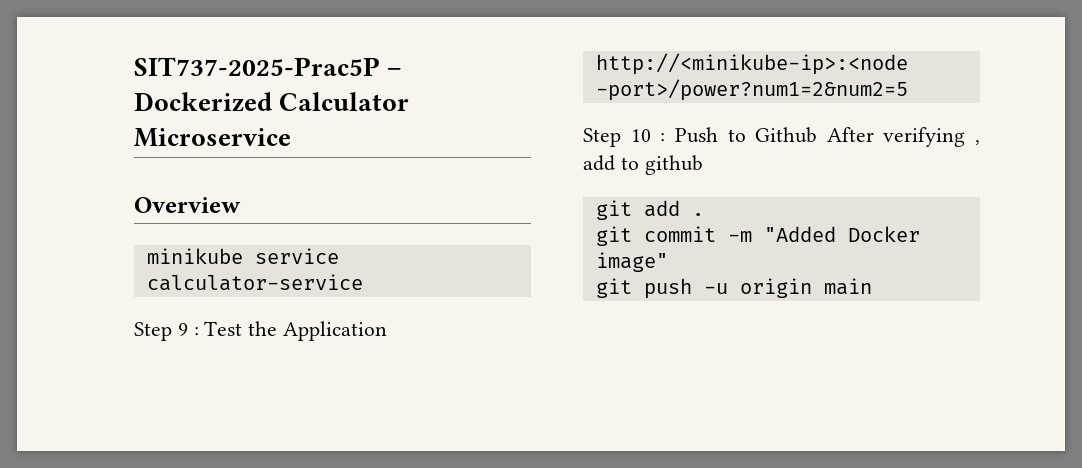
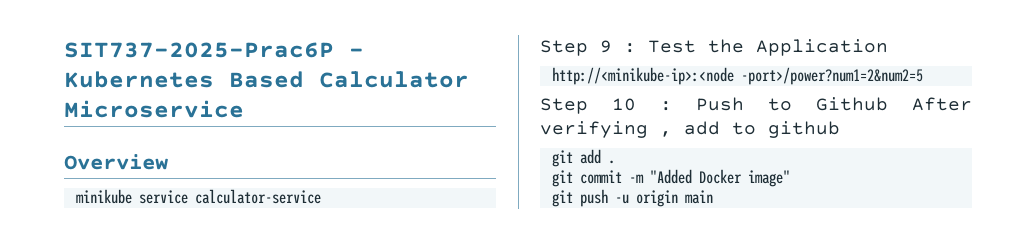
- SIT737-2025-Prac5P – Dockerized Calculator Microservice
+ SIT737-2025-Prac6P – Kubernetes Based Calculator Microservice

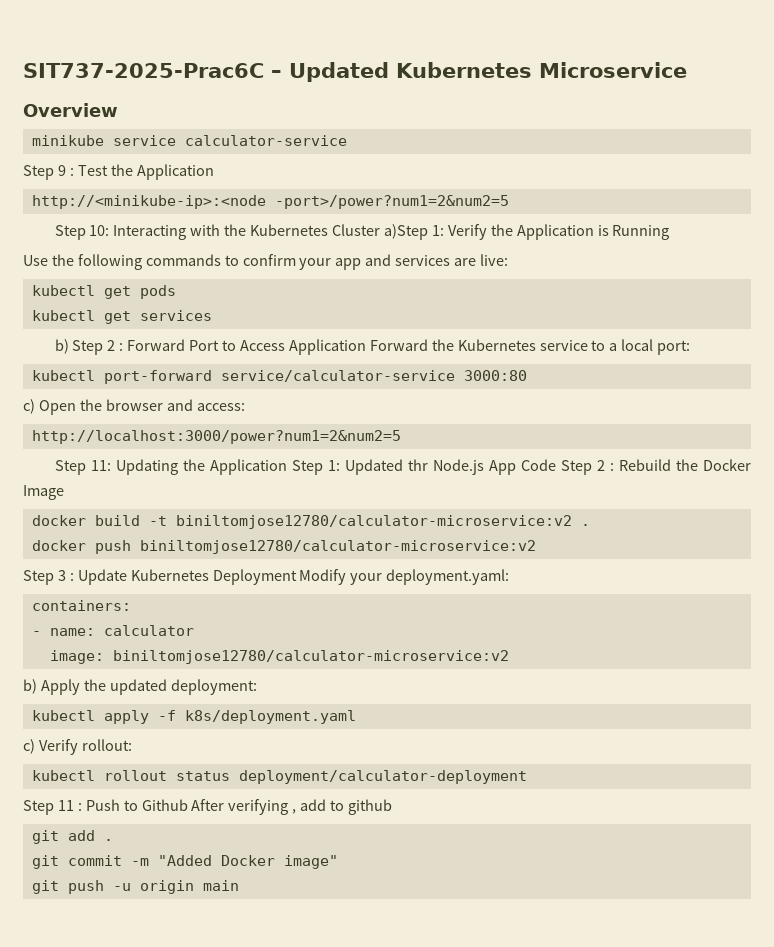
- SIT737-2025-Prac6P – Kubernetes Based Calculator Microservice
+ SIT737-2025-Prac6C – Updated Kubernetes Microservice
- Step 10 : Push to Github After verifying , add to github
+ Step 10: Interacting with the Kubernetes Cluster a)Step 1: Verify the Application is Running
+ Use the following commands to confirm your app and services are live:
+ kubectl get pods
+ kubectl get services
+ b) Step 2 : Forward Port to Access Application Forward the Kubernetes service to a local port:
+ kubectl port-forward service/calculator-service 3000:80
+ c) Open the browser and access:
+ http://localhost:3000/power?num1=2&num2=5
+ Step 11: Updating the Application Step 1: Updated thr Node.js App Code Step 2 : Rebuild the Docker Image
+ docker build -t biniltomjose12780/calculator-microservice:v2 .
+ docker push biniltomjose12780/calculator-microservice:v2
+ Step 3 : Update Kubernetes Deployment Modify your deployment.yaml:
+ containers:
+ - name: calculator
+ image: biniltomjose12780/calculator-microservice:v2
+ b) Apply the updated deployment:
+ kubectl apply -f k8s/deployment.yaml
+ c) Verify rollout:
+ kubectl rollout status deployment/calculator-deployment
+ Step 11 : Push to Github After verifying , add to github

